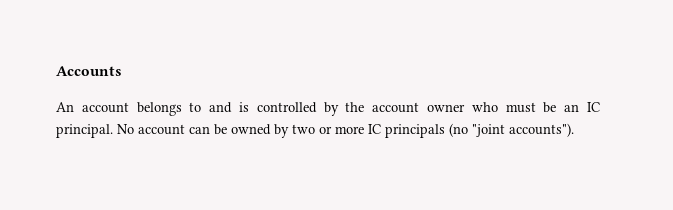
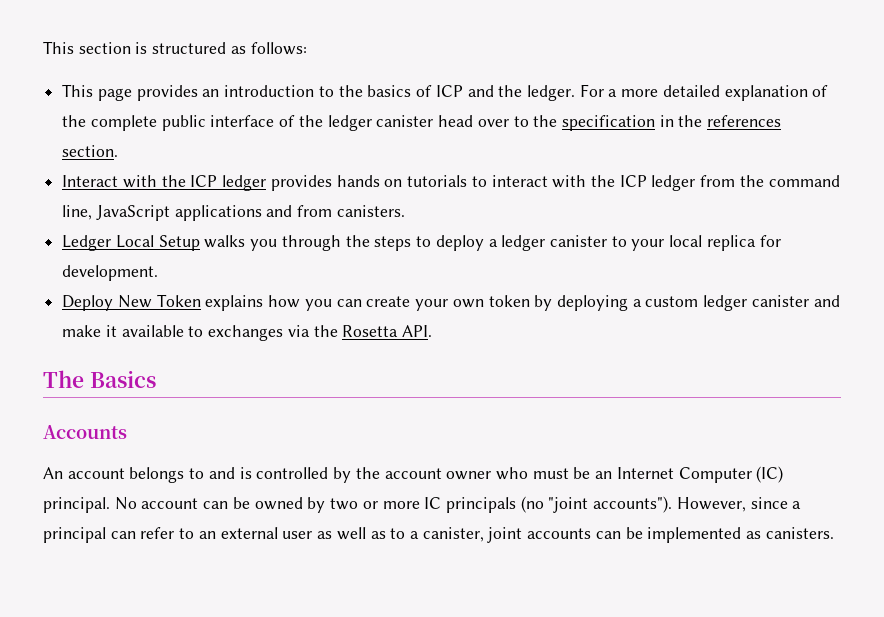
+ This section is structured as follows:
+ This page provides an introduction to the basics of ICP and the ledger. For a more detailed explanation of the complete public interface of the ledger canister head over to the specification in the references section.
+ Interact with the ICP ledger provides hands on tutorials to interact with the ICP ledger from the command line, JavaScript applications and from canisters.
+ Ledger Local Setup walks you through the steps to deploy a ledger canister to your local replica for development.
+ Deploy New Token explains how you can create your own token by deploying a custom ledger canister and make it available to exchanges via the Rosetta API.
+ The Basics
- An account belongs to and is controlled by the account owner who must be an IC principal.
+ An account belongs to and is controlled by the account owner who must be an Internet Computer (IC) principal.
+ However, since a principal can refer to an external user as well as to a canister, joint accounts can be implemented as canisters.

